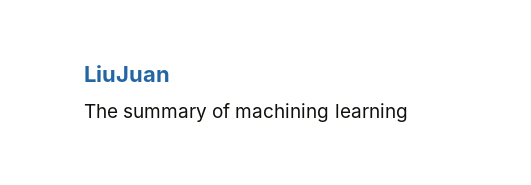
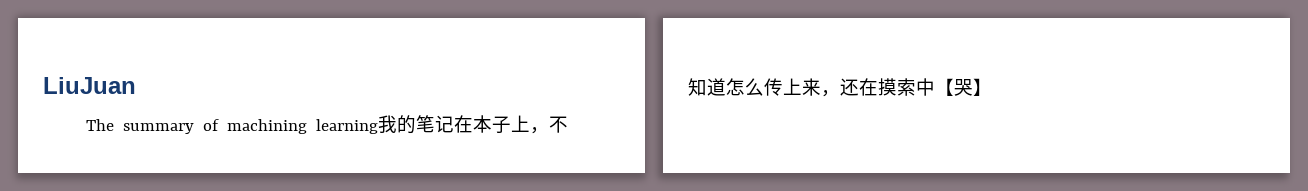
- The summary of machining learning
+ The summary of machining learning我的笔记在本子上，不知道怎么传上来，还在摸索中【哭】

